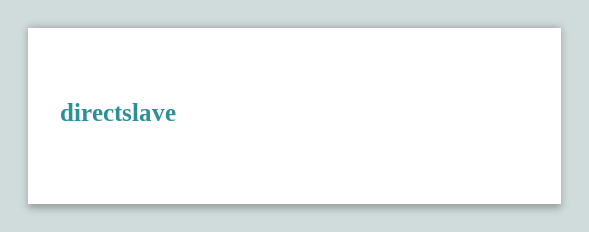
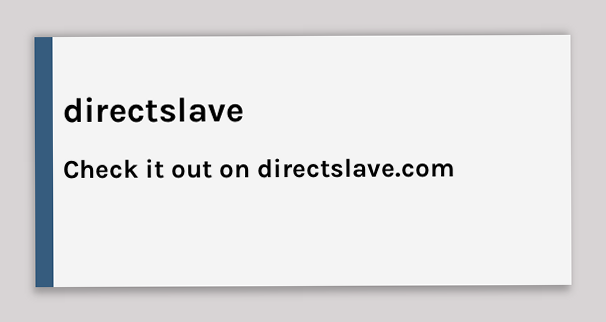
+ Check it out on directslave.com

